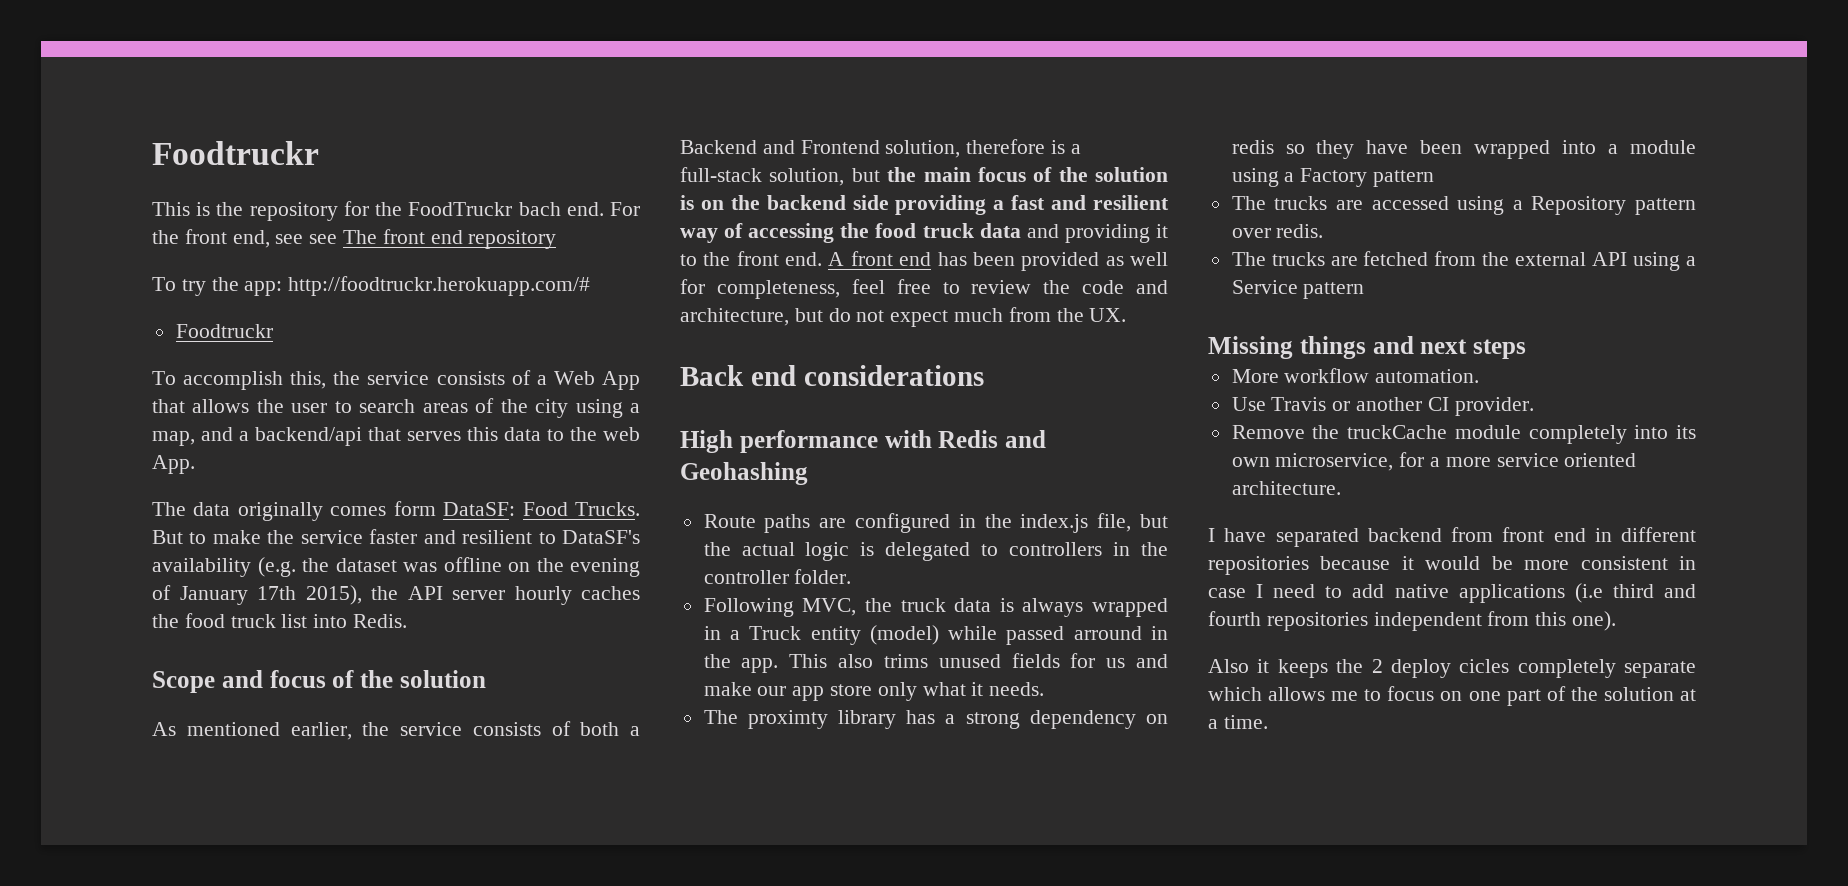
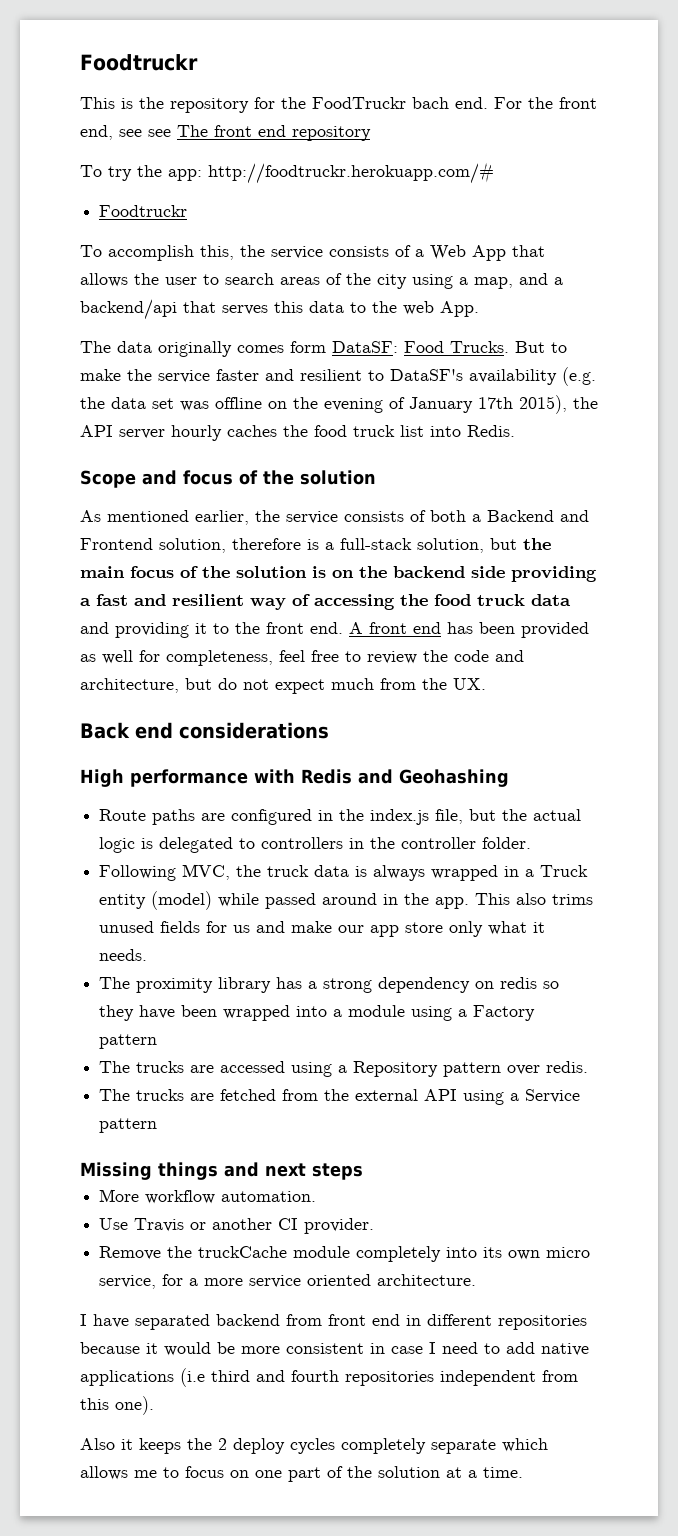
- But to make the service faster and resilient to DataSF's availability (e.g. the dataset was offline on the evening of January 17th 2015), the API server hourly caches the food truck list into Redis.
+ But to make the service faster and resilient to DataSF's availability (e.g. the data set was offline on the evening of January 17th 2015), the API server hourly caches the food truck list into Redis.
- Following MVC, the truck data is always wrapped in a Truck entity (model) while passed arround in the app.
+ Following MVC, the truck data is always wrapped in a Truck entity (model) while passed around in the app.
- The proximty library has a strong dependency on redis so they have been wrapped into a module using a Factory pattern
+ The proximity library has a strong dependency on redis so they have been wrapped into a module using a Factory pattern
- Remove the truckCache module completely into its own microservice, for a more service oriented architecture.
+ Remove the truckCache module completely into its own micro service, for a more service oriented architecture.
- Also it keeps the 2 deploy cicles completely separate which allows me to focus on one part of the solution at a time.
+ Also it keeps the 2 deploy cycles completely separate which allows me to focus on one part of the solution at a time.

